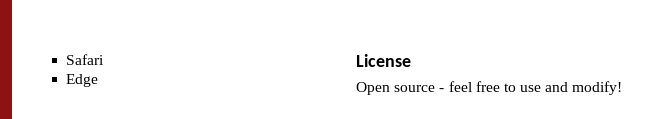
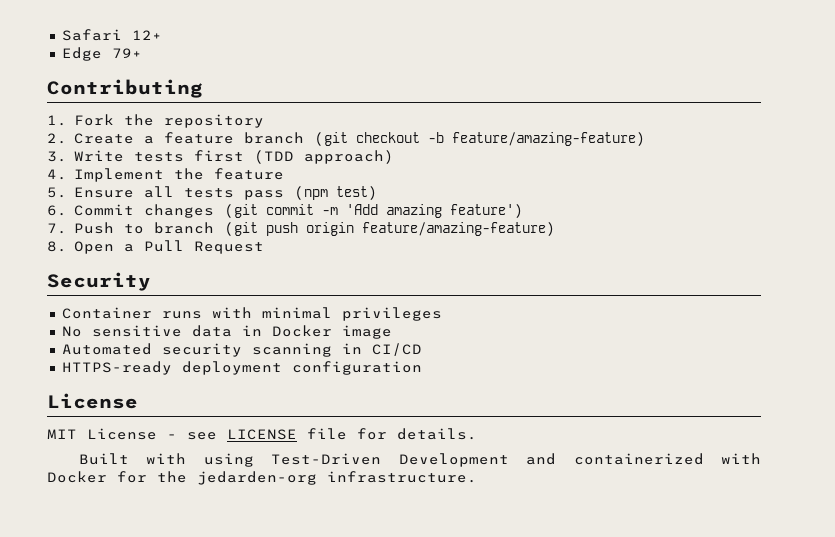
- Safari
+ Safari 12+
- Edge
+ Edge 79+
+ Contributing
+ 1. Fork the repository
+ 2. Create a feature branch (git checkout -b feature/amazing-feature)
+ 3. Write tests first (TDD approach)
+ 4. Implement the feature
+ 5. Ensure all tests pass (npm test)
+ 6. Commit changes (git commit -m 'Add amazing feature')
+ 7. Push to branch (git push origin feature/amazing-feature)
+ 8. Open a Pull Request
+ Security
+ Container runs with minimal privileges
+ No sensitive data in Docker image
+ Automated security scanning in CI/CD
+ HTTPS-ready deployment configuration
  License
- Open source - feel free to use and modify!
+ MIT License - see LICENSE file for details.
+ Built with using Test-Driven Development and containerized with Docker for the jedarden-org infrastructure.

